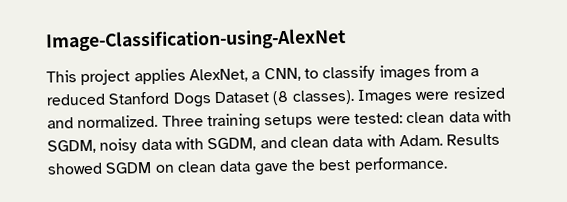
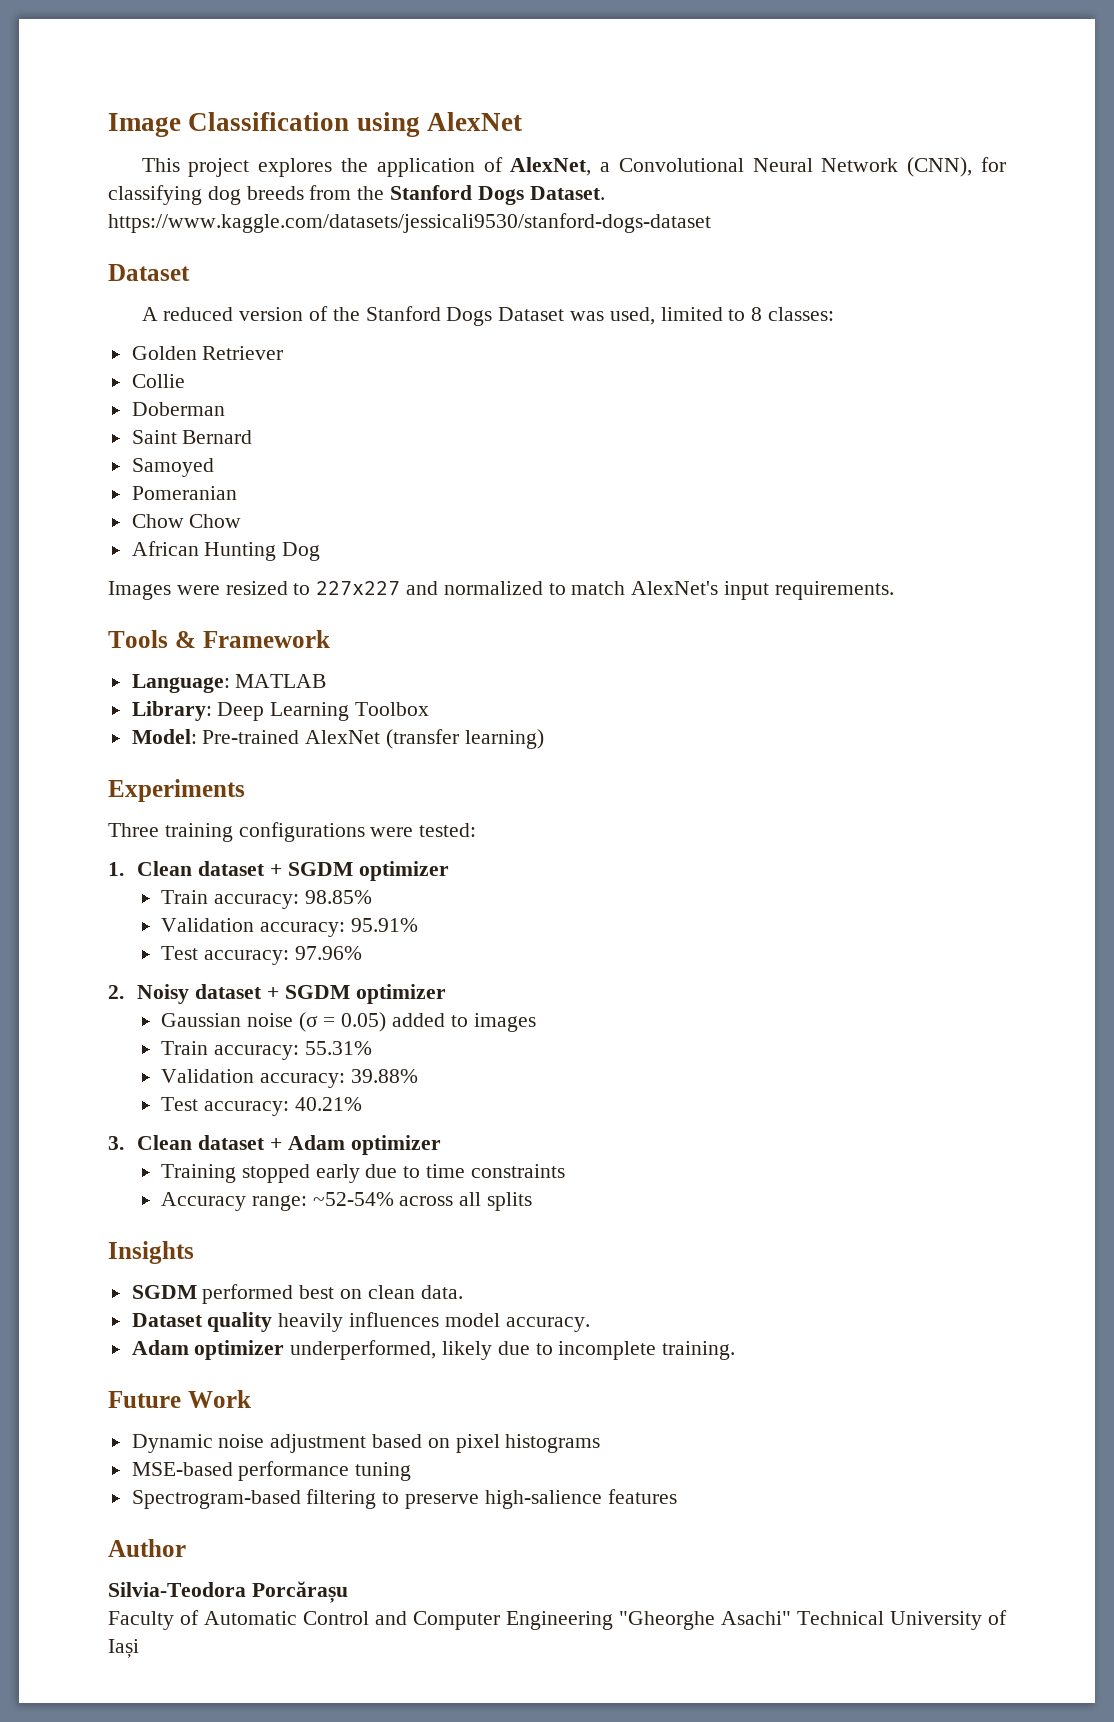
- Image-Classification-using-AlexNet
- This project applies AlexNet, a CNN, to classify images from a reduced Stanford Dogs Dataset (8 classes). Images were resized and normalized. Three training setups were tested: clean data with SGDM, noisy data with SGDM, and clean data with Adam. Results showed SGDM on clean data gave the best performance.
+ Image Classification using AlexNet
+ This project explores the application of AlexNet, a Convolutional Neural Network (CNN), for classifying dog breeds from the Stanford Dogs Dataset. https://www.kaggle.com/datasets/jessicali9530/stanford-dogs-dataset
+ Dataset
+ A reduced version of the Stanford Dogs Dataset was used, limited to 8 classes:
+ Golden Retriever
+ Collie
+ Doberman
+ Saint Bernard
+ Samoyed
+ Pomeranian
+ Chow Chow
+ African Hunting Dog
+ Images were resized to 227x227 and normalized to match AlexNet's input requirements.
+ Tools & Framework
+ Language: MATLAB
+ Library: Deep Learning Toolbox
+ Model: Pre-trained AlexNet (transfer learning)
+ Experiments
+ Three training configurations were tested:
+ 1. Clean dataset + SGDM optimizer
+ Train accuracy: 98.85%
+ Validation accuracy: 95.91%
+ Test accuracy: 97.96%
+ 2. Noisy dataset + SGDM optimizer
+ Gaussian noise (σ = 0.05) added to images
+ Train accuracy: 55.31%
+ Validation accuracy: 39.88%
+ Test accuracy: 40.21%
+ 3. Clean dataset + Adam optimizer
+ Training stopped early due to time constraints
+ Accuracy range: ~52-54% across all splits
+ Insights
+ SGDM performed best on clean data.
+ Dataset quality heavily influences model accuracy.
+ Adam optimizer underperformed, likely due to incomplete training.
+ Future Work
+ Dynamic noise adjustment based on pixel histograms
+ MSE-based performance tuning
+ Spectrogram-based filtering to preserve high-salience features
+ Author
+ Silvia-Teodora Porcărașu
+ Faculty of Automatic Control and Computer Engineering "Gheorghe Asachi" Technical University of Iași

